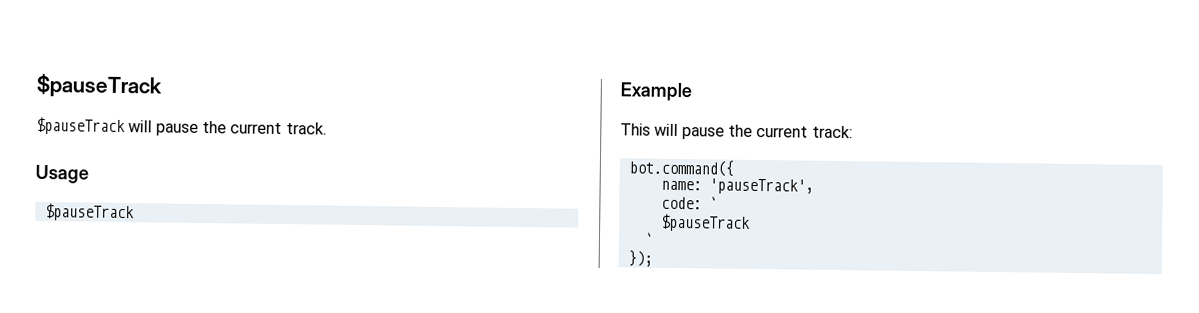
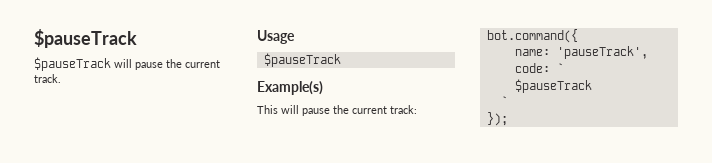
- Example
+ Example(s)

